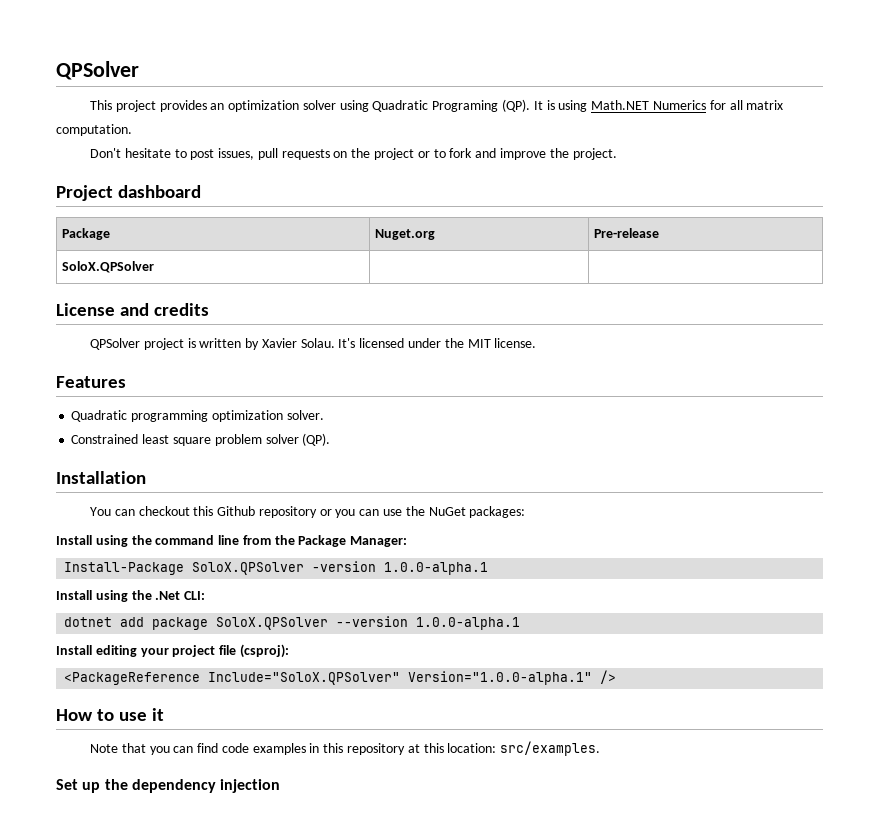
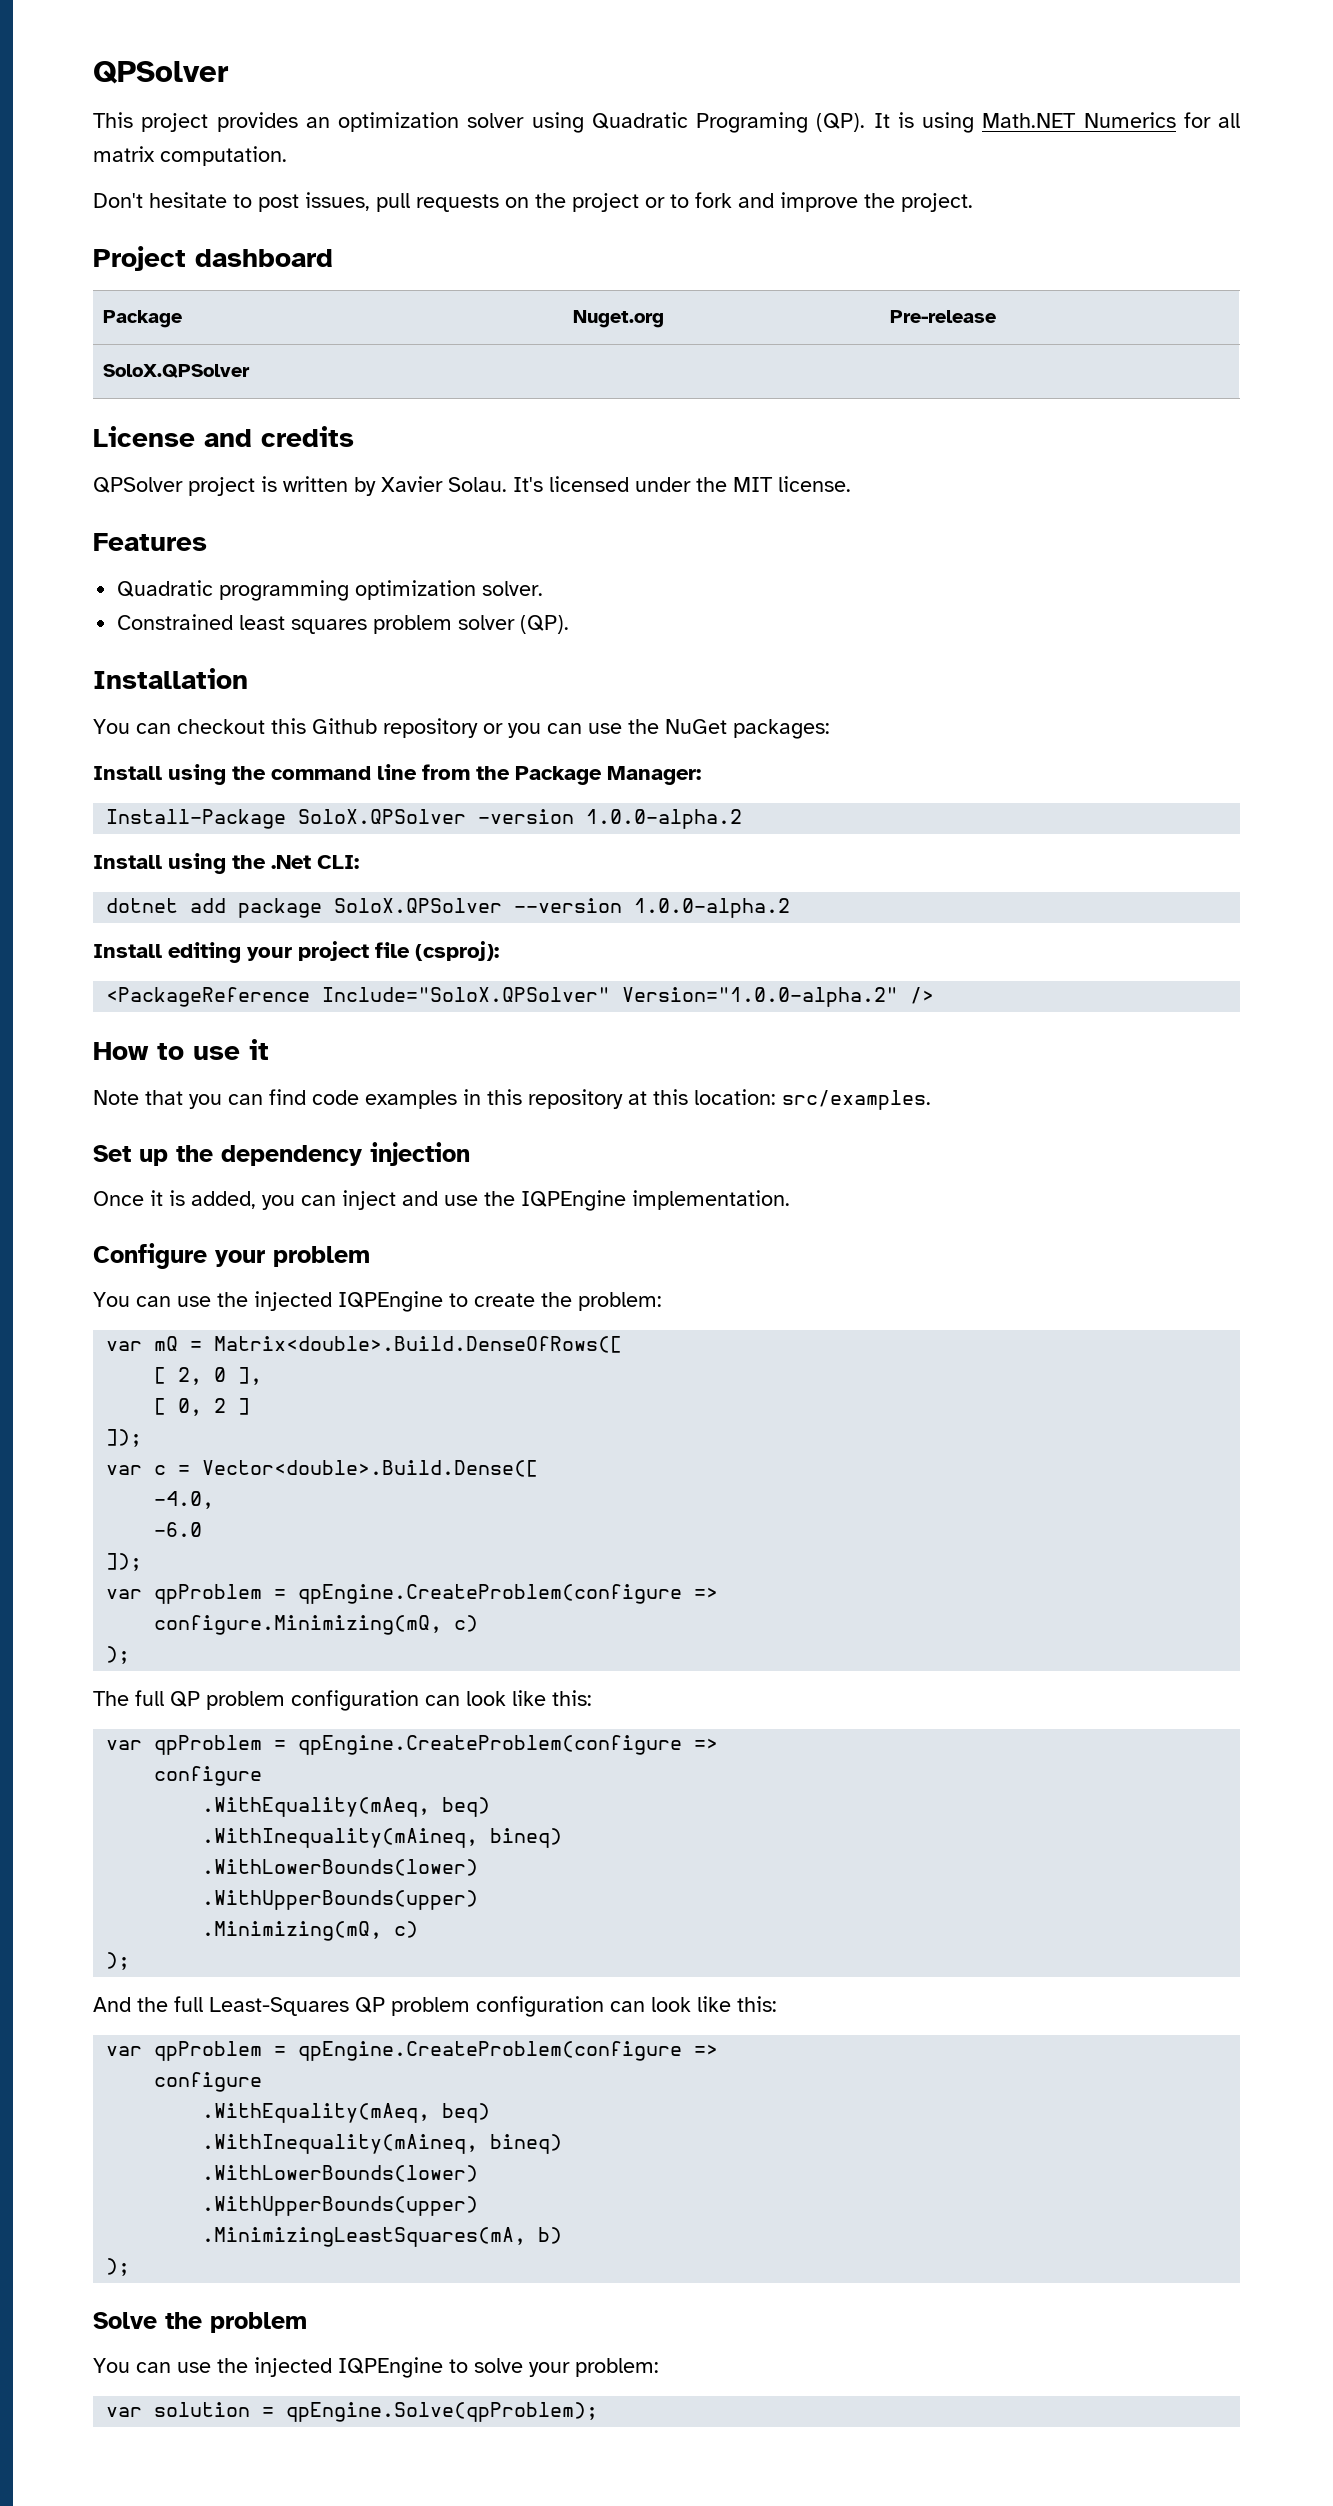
- Constrained least square problem solver (QP).
+ Constrained least squares problem solver (QP).
- Install-Package SoloX.QPSolver -version 1.0.0-alpha.1
+ Install-Package SoloX.QPSolver -version 1.0.0-alpha.2
- dotnet add package SoloX.QPSolver --version 1.0.0-alpha.1
+ dotnet add package SoloX.QPSolver --version 1.0.0-alpha.2
- <PackageReference Include="SoloX.QPSolver" Version="1.0.0-alpha.1" />
+ <PackageReference Include="SoloX.QPSolver" Version="1.0.0-alpha.2" />
+ Once it is added, you can inject and use the IQPEngine implementation.
+ Configure your problem
+ You can use the injected IQPEngine to create the problem:
+ var mQ = Matrix<double>.Build.DenseOfRows([
+ [ 2, 0 ],
+ [ 0, 2 ]
+ ]);
+ var c = Vector<double>.Build.Dense([
+ -4.0,
+ -6.0
+ ]);
+ var qpProblem = qpEngine.CreateProblem(configure =>
+ configure.Minimizing(mQ, c)
+ );
+ The full QP problem configuration can look like this:
+ var qpProblem = qpEngine.CreateProblem(configure =>
+ configure
+ .WithEquality(mAeq, beq)
+ .WithInequality(mAineq, bineq)
+ .WithLowerBounds(lower)
+ .WithUpperBounds(upper)
+ .Minimizing(mQ, c)
+ );
+ And the full Least-Squares QP problem configuration can look like this:
+ var qpProblem = qpEngine.CreateProblem(configure =>
+ configure
+ .WithEquality(mAeq, beq)
+ .WithInequality(mAineq, bineq)
+ .WithLowerBounds(lower)
+ .WithUpperBounds(upper)
+ .MinimizingLeastSquares(mA, b)
+ );
+ Solve the problem
+ You can use the injected IQPEngine to solve your problem:
+ var solution = qpEngine.Solve(qpProblem);

